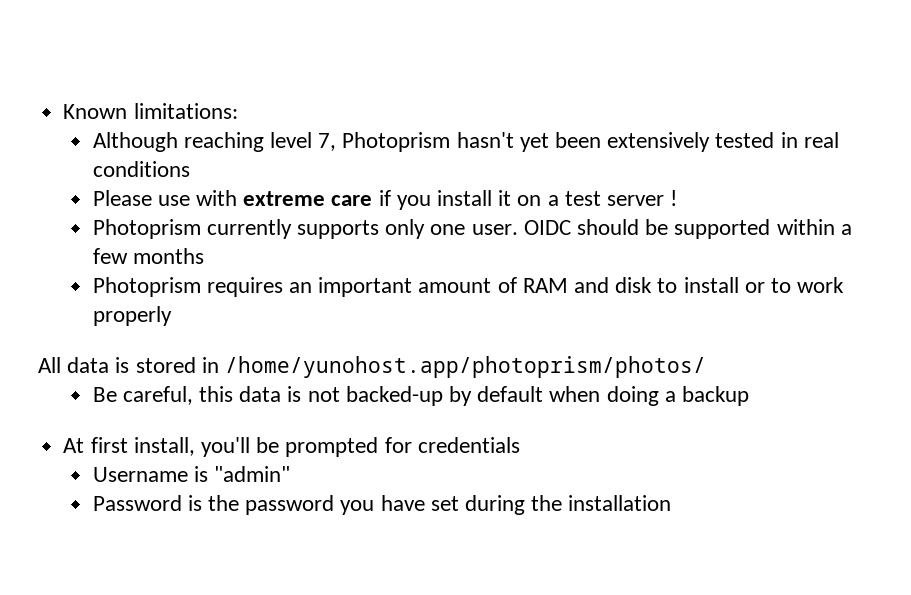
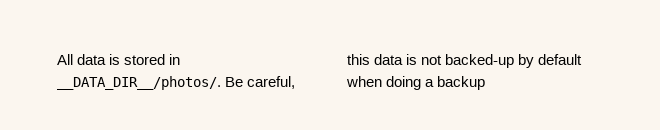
- Known limitations:
- Although reaching level 7, Photoprism hasn't yet been extensively tested in real conditions
- Please use with extreme care if you install it on a test server !
- Photoprism currently supports only one user. OIDC should be supported within a few months
- Photoprism requires an important amount of RAM and disk to install or to work properly
- All data is stored in /home/yunohost.app/photoprism/photos/
- Be careful, this data is not backed-up by default when doing a backup
+ All data is stored in __DATA_DIR__/photos/. Be careful, this data is not backed-up by default when doing a backup
- At first install, you'll be prompted for credentials
- Username is "admin"
- Password is the password you have set during the installation

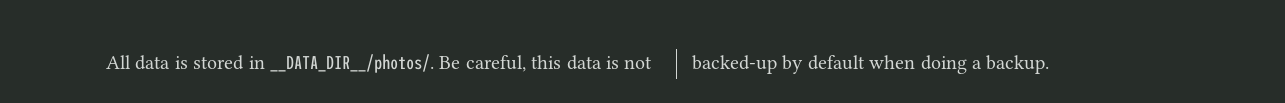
- Be careful, this data is not backed-up by default when doing a backup
+ Be careful, this data is not backed-up by default when doing a backup.

